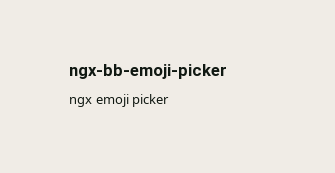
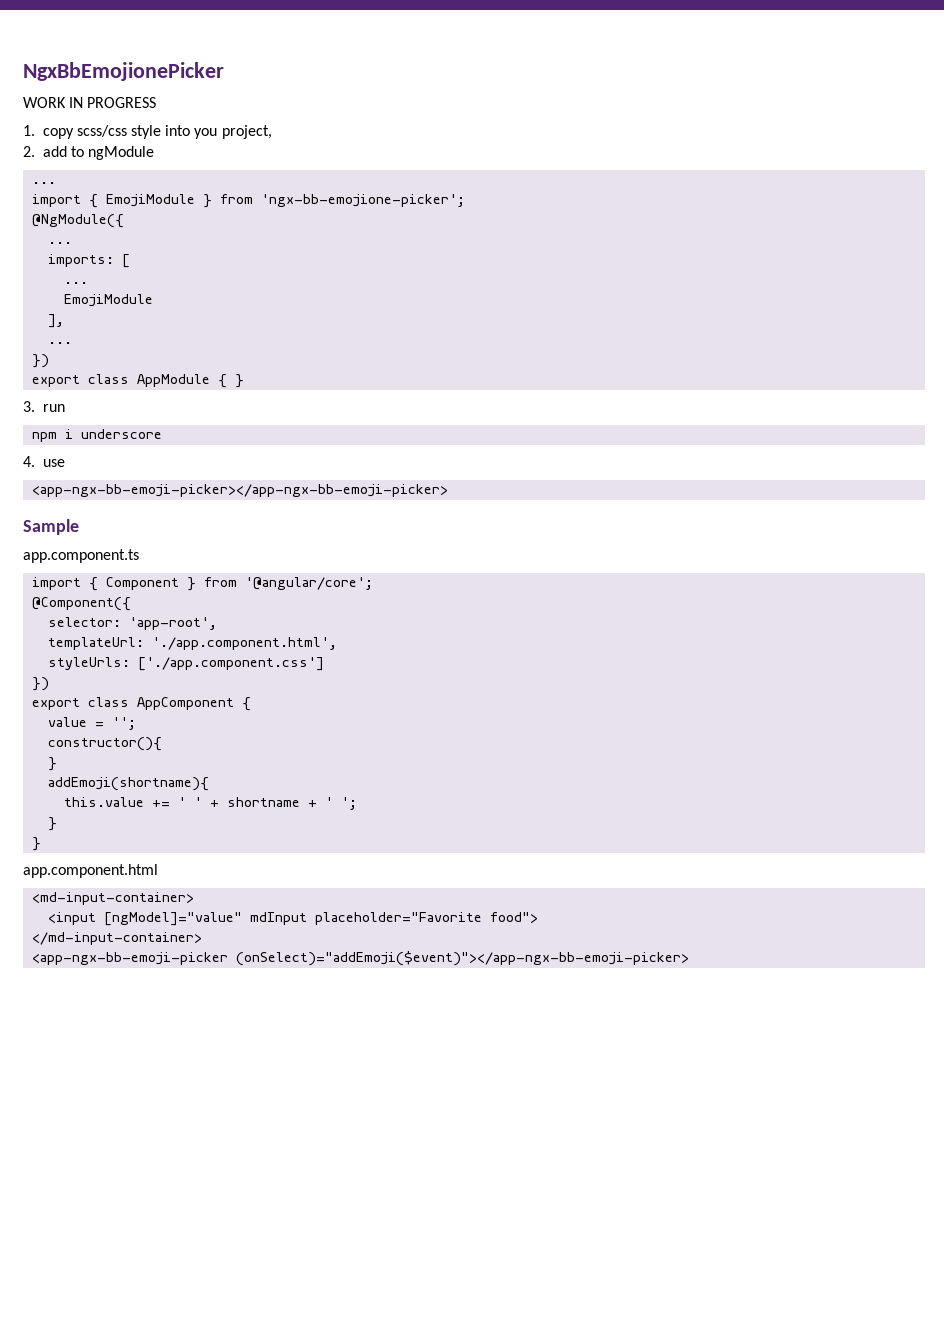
- ngx-bb-emoji-picker
- ngx emoji picker
+ NgxBbEmojionePicker
+ WORK IN PROGRESS
+ 1. copy scss/css style into you project,
+ 2. add to ngModule
+ ...
+ import { EmojiModule } from 'ngx-bb-emojione-picker';
+ @NgModule({
+ ...
+ imports: [
+ ...
+ EmojiModule
+ ],
+ ...
+ })
+ export class AppModule { }
+ 3. run
+ npm i underscore
+ 4. use
+ <app-ngx-bb-emoji-picker></app-ngx-bb-emoji-picker>
+ Sample
+ app.component.ts
+ import { Component } from '@angular/core';
+ @Component({
+ selector: 'app-root',
+ templateUrl: './app.component.html',
+ styleUrls: ['./app.component.css']
+ })
+ export class AppComponent {
+ value = '';
+ constructor(){
+ }
+ addEmoji(shortname){
+ this.value += ' ' + shortname + ' ';
+ }
+ }
+ app.component.html
+ <md-input-container>
+ <input [ngModel]="value" mdInput placeholder="Favorite food">
+ </md-input-container>
+ <app-ngx-bb-emoji-picker (onSelect)="addEmoji($event)"></app-ngx-bb-emoji-picker>

